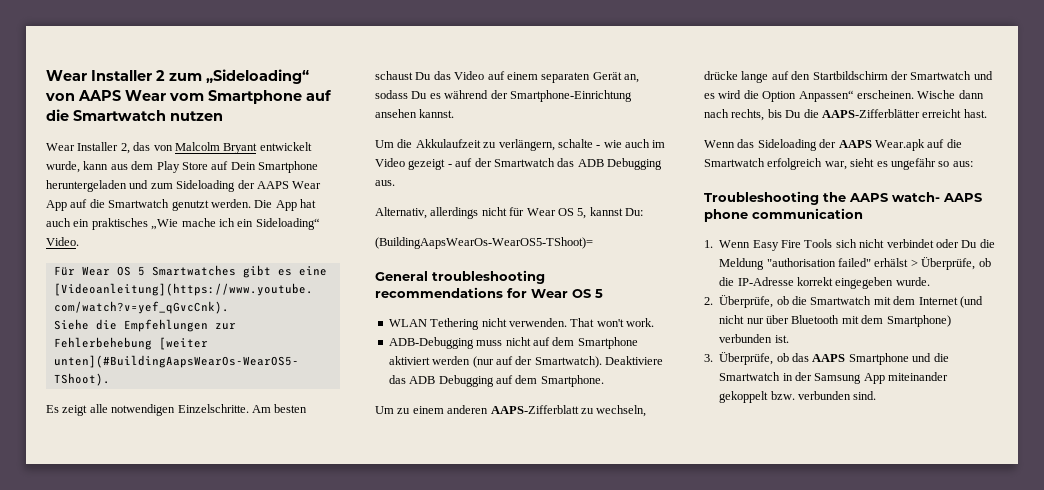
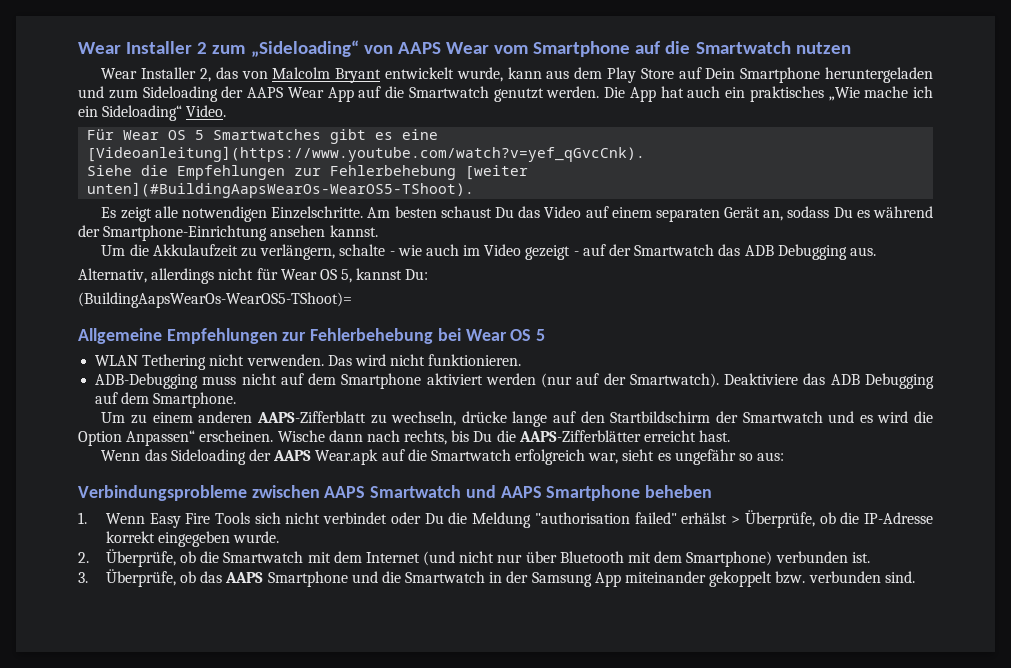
- General troubleshooting recommendations for Wear OS 5
+ Allgemeine Empfehlungen zur Fehlerbehebung bei Wear OS 5
- That won't work.
+ Das wird nicht funktionieren.
- Troubleshooting the AAPS watch- AAPS phone communication
+ Verbindungsprobleme zwischen AAPS Smartwatch und AAPS Smartphone beheben

